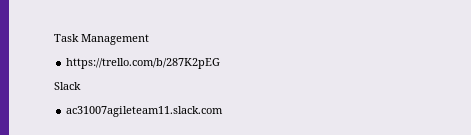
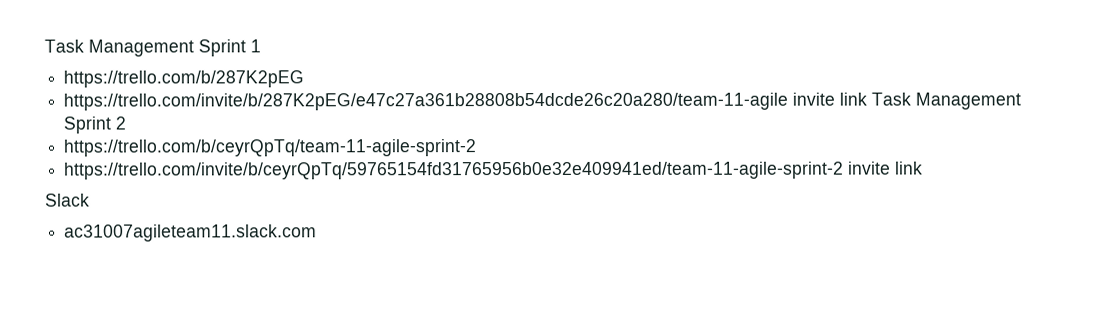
- Task Management
+ Task Management Sprint 1
+ https://trello.com/invite/b/287K2pEG/e47c27a361b28808b54dcde26c20a280/team-11-agile invite link Task Management Sprint 2
+ https://trello.com/b/ceyrQpTq/team-11-agile-sprint-2
+ https://trello.com/invite/b/ceyrQpTq/59765154fd31765956b0e32e409941ed/team-11-agile-sprint-2 invite link

